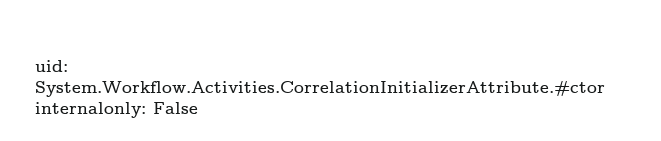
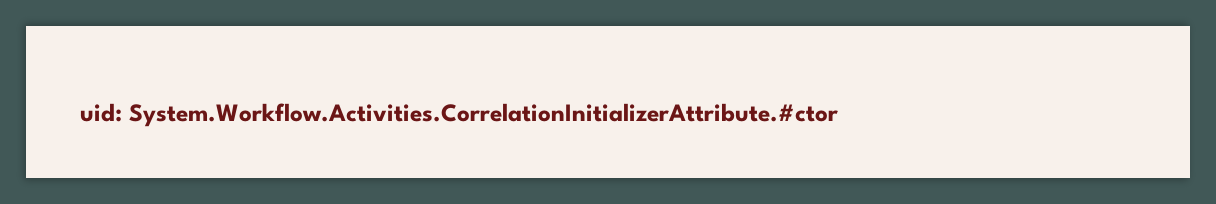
- uid: System.Workflow.Activities.CorrelationInitializerAttribute.#ctor internalonly: False
+ uid: System.Workflow.Activities.CorrelationInitializerAttribute.#ctor

